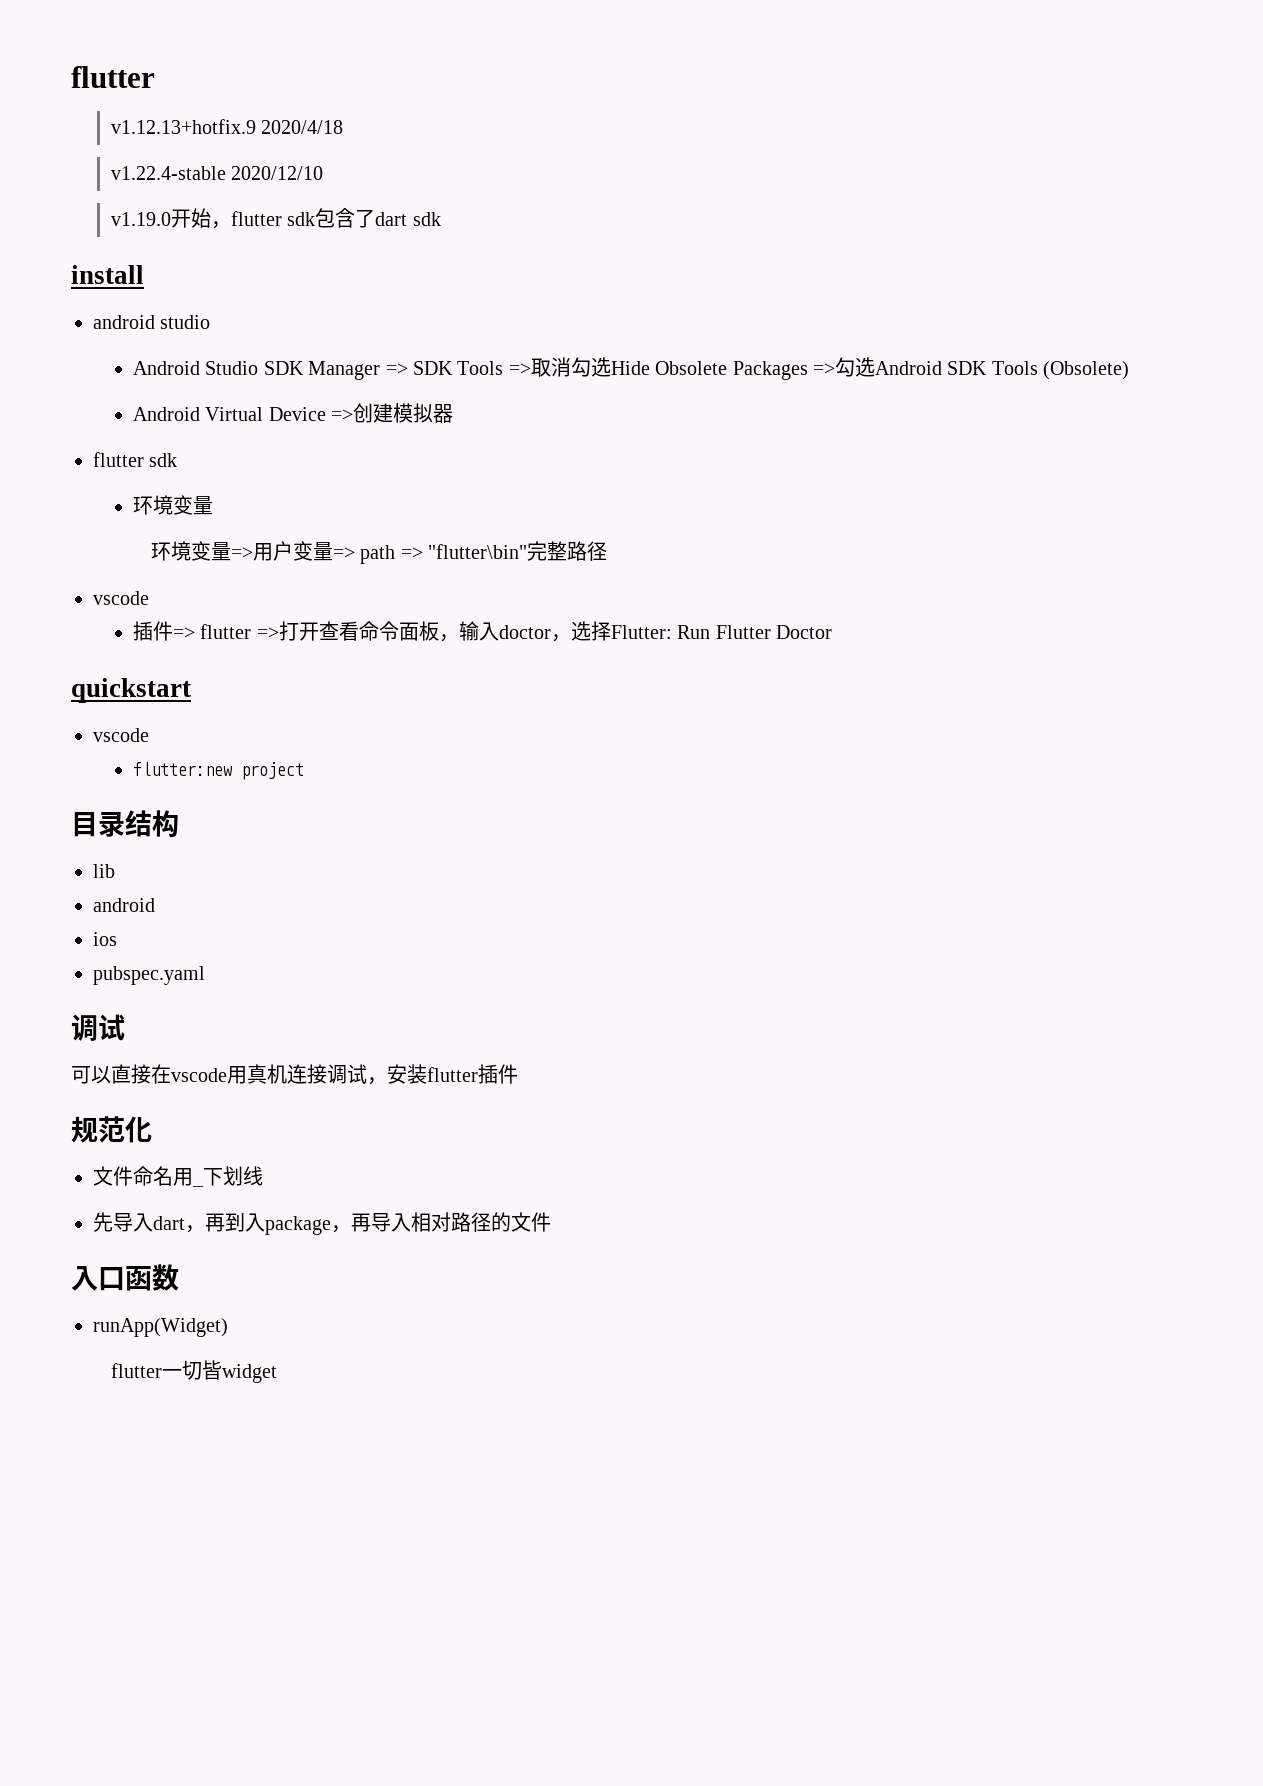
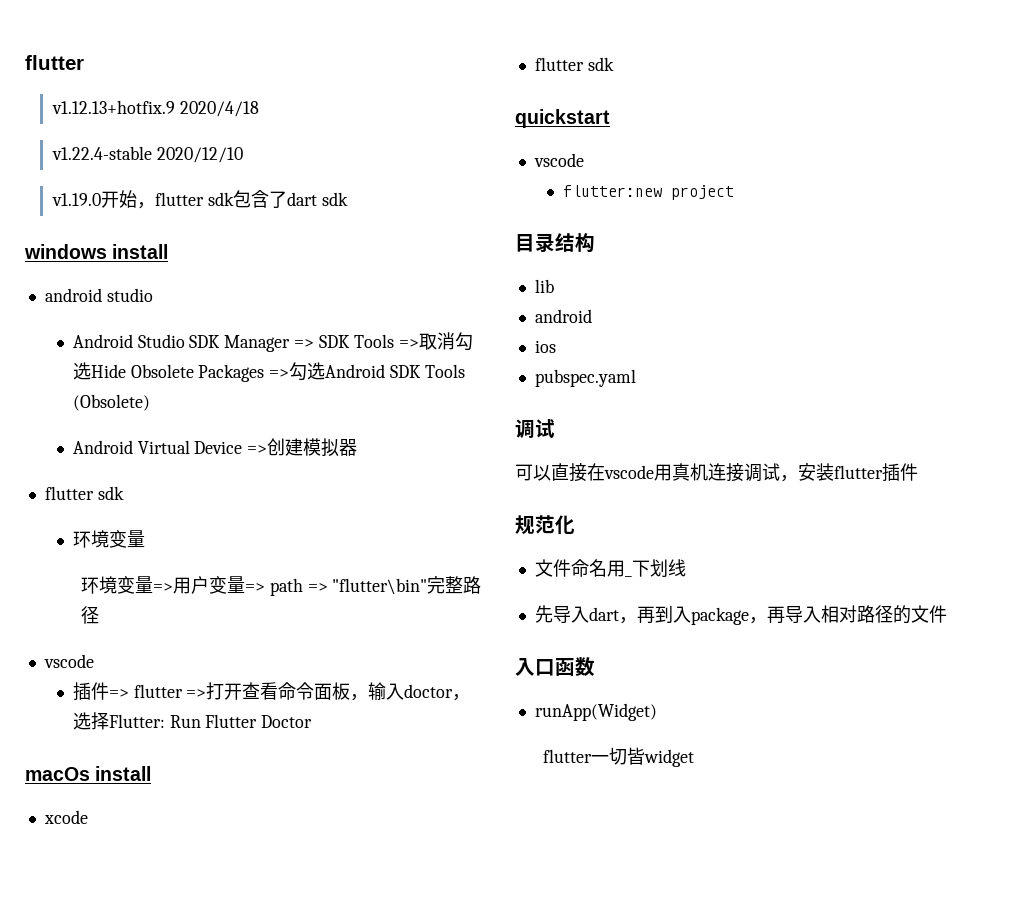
- install
+ windows install
+ macOs install
+ xcode
+ flutter sdk

